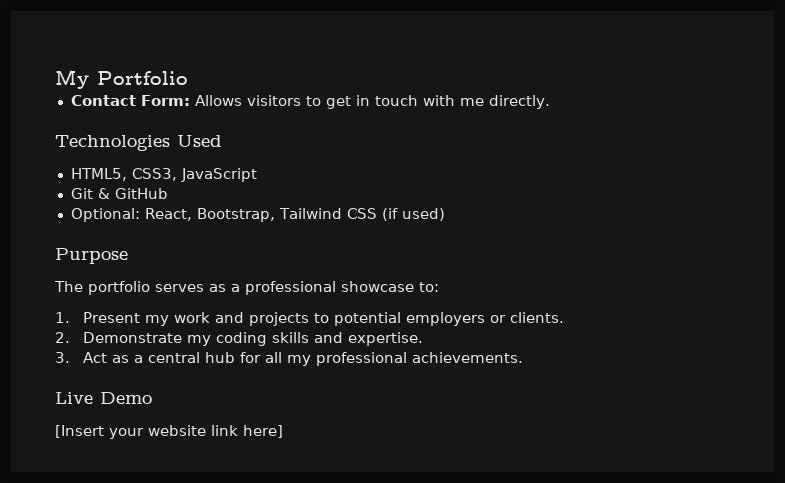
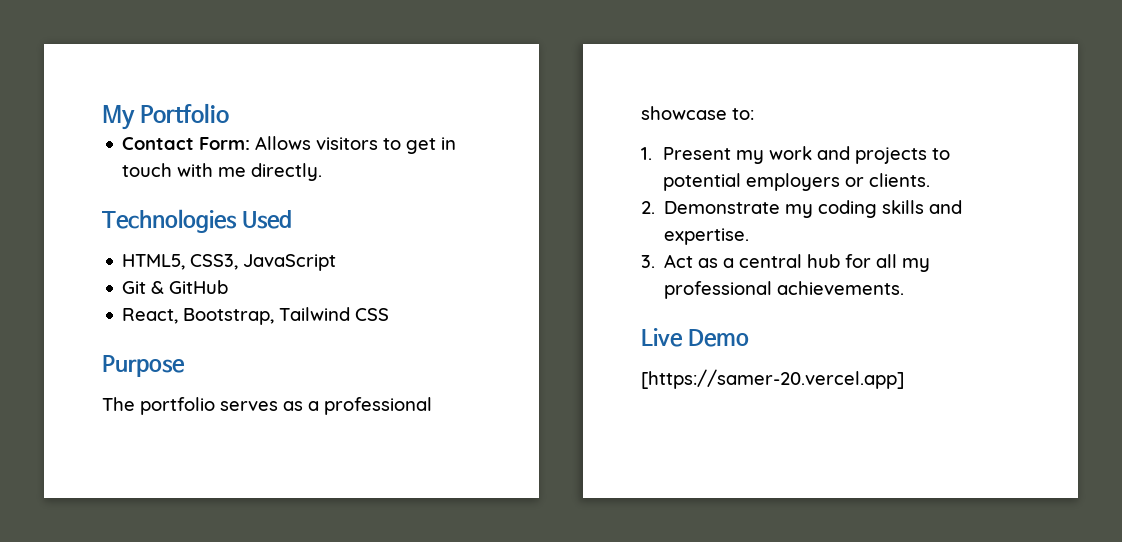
- Optional: React, Bootstrap, Tailwind CSS (if used)
+ React, Bootstrap, Tailwind CSS
- [Insert your website link here]
+ [https://samer-20.vercel.app]

